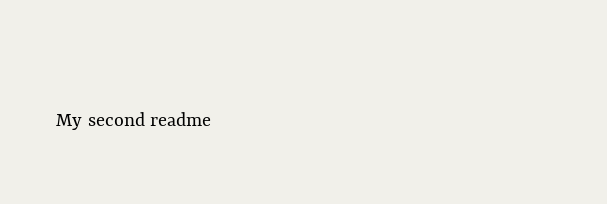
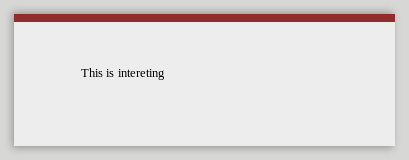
- My second readme
+ This is intereting

